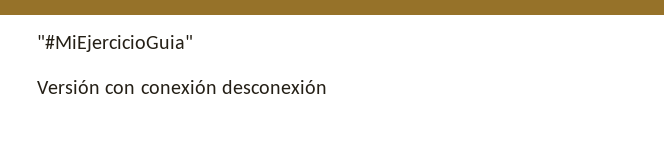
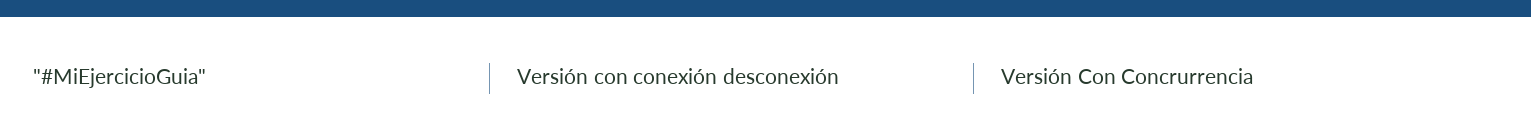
+ Versión Con Concrurrencia

